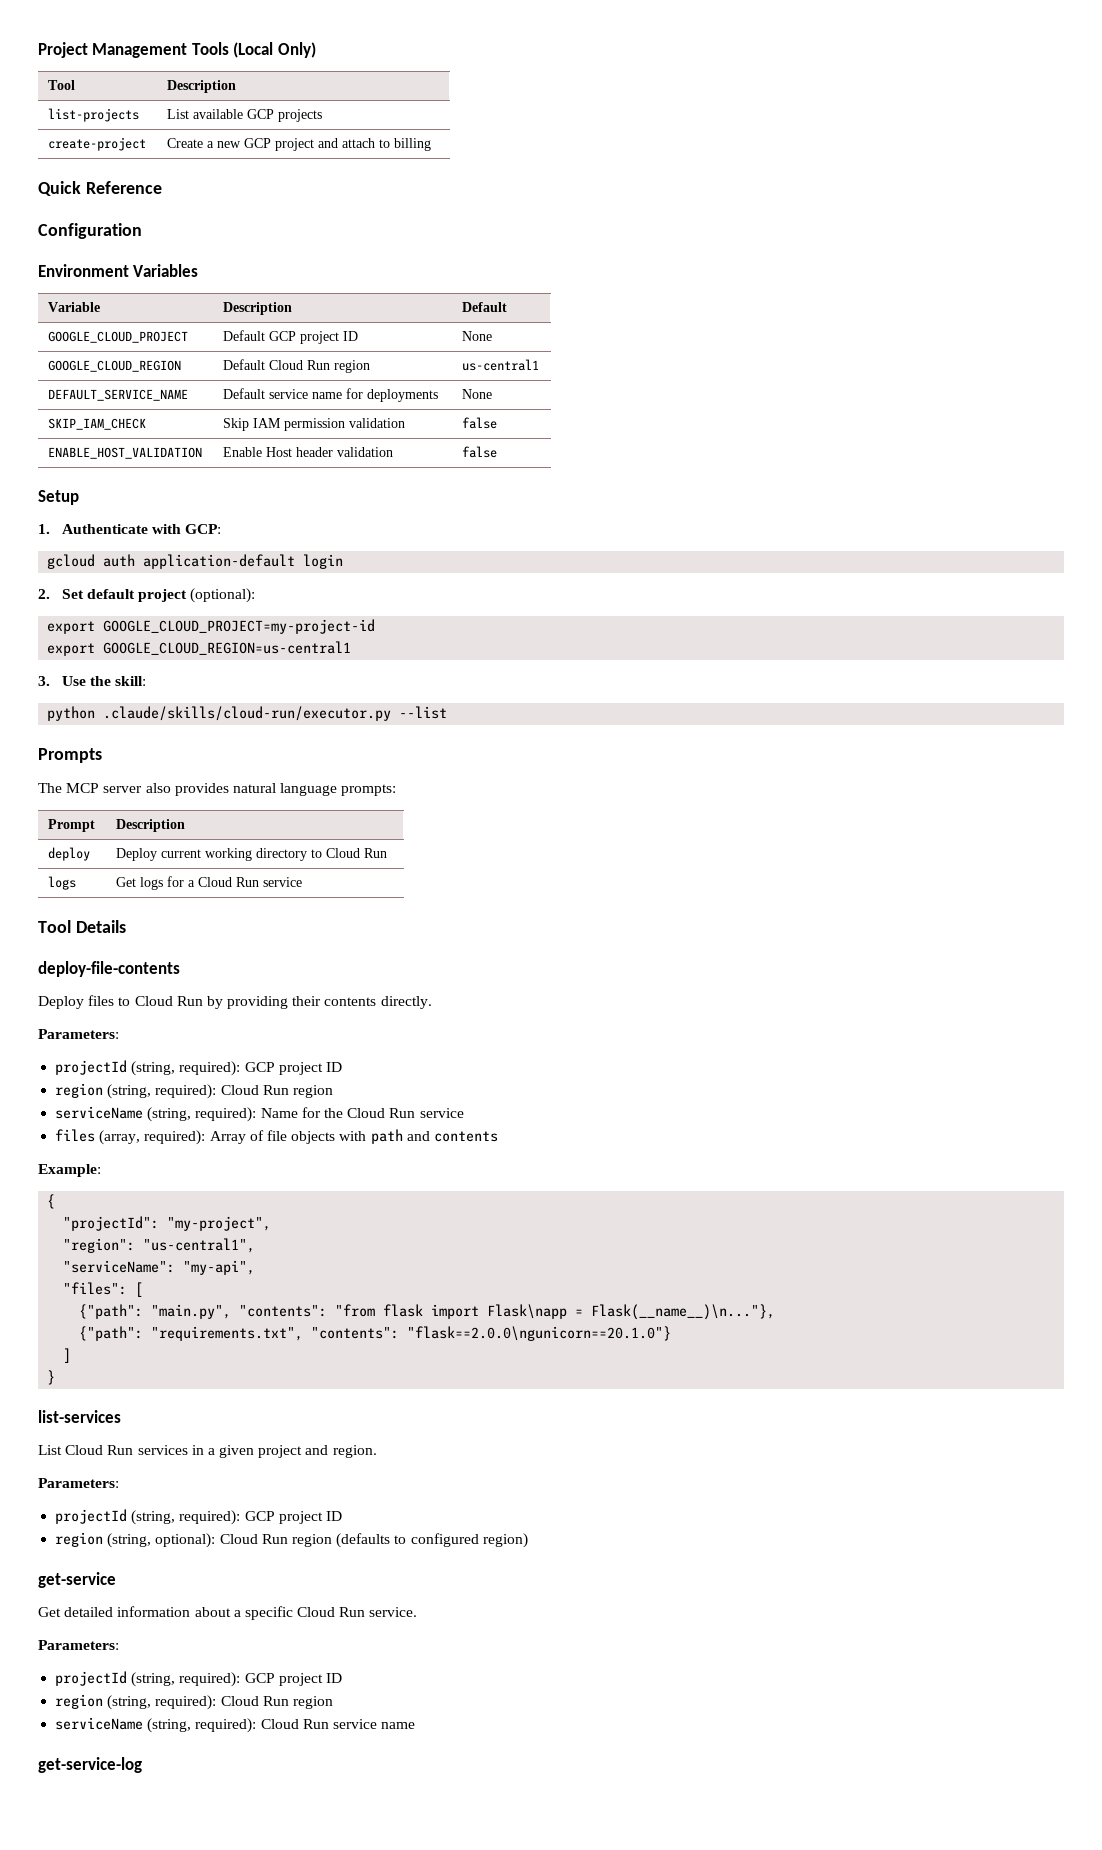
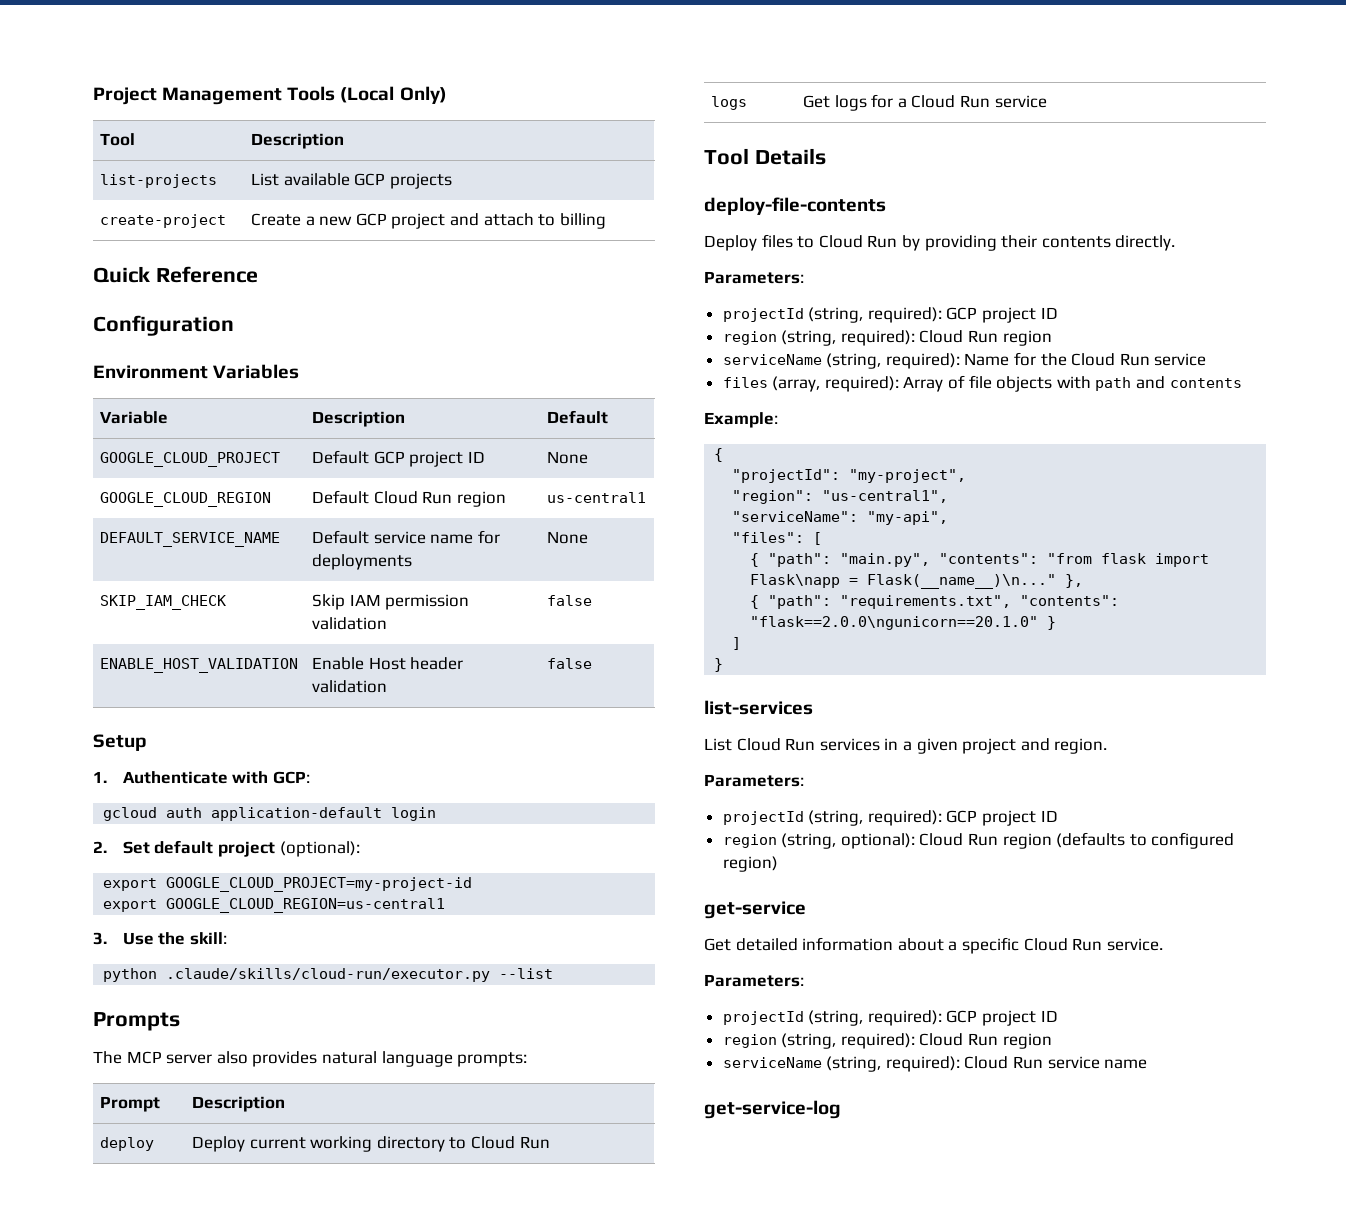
- {"path": "main.py", "contents": "from flask import Flask\napp = Flask(__name__)\n..."},
- {"path": "requirements.txt", "contents": "flask==2.0.0\ngunicorn==20.1.0"}
+ { "path": "main.py", "contents": "from flask import Flask\napp = Flask(__name__)\n..." },
+ { "path": "requirements.txt", "contents": "flask==2.0.0\ngunicorn==20.1.0" }

